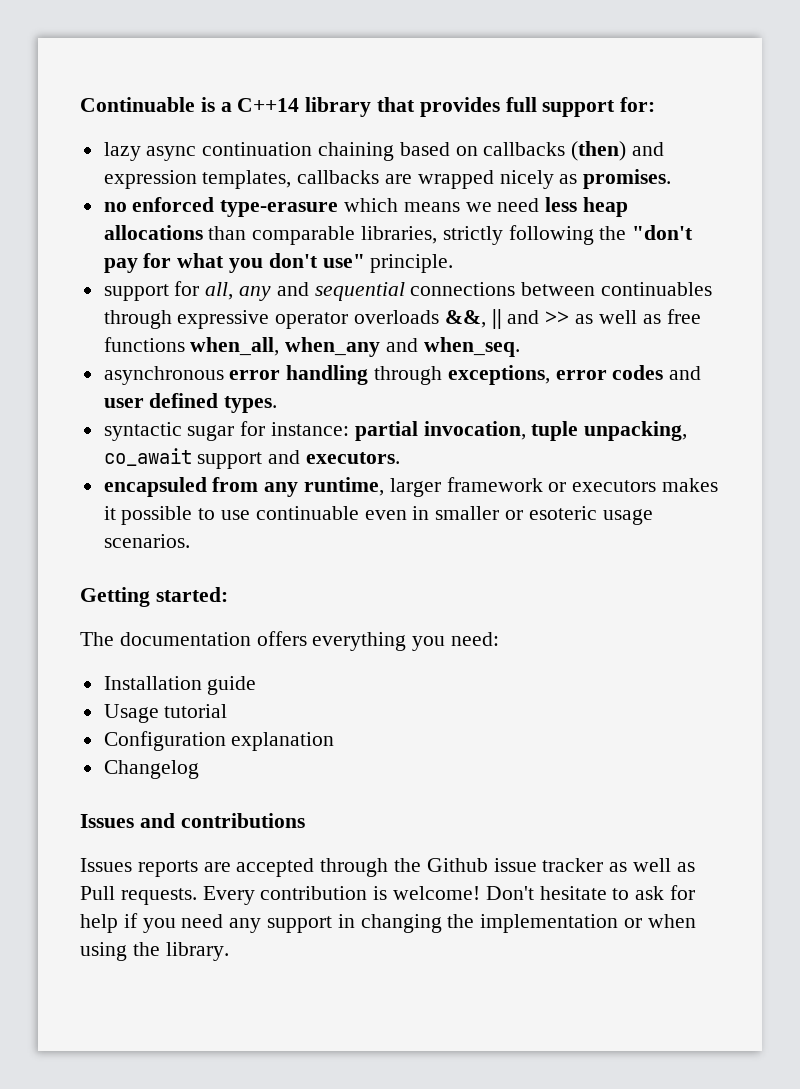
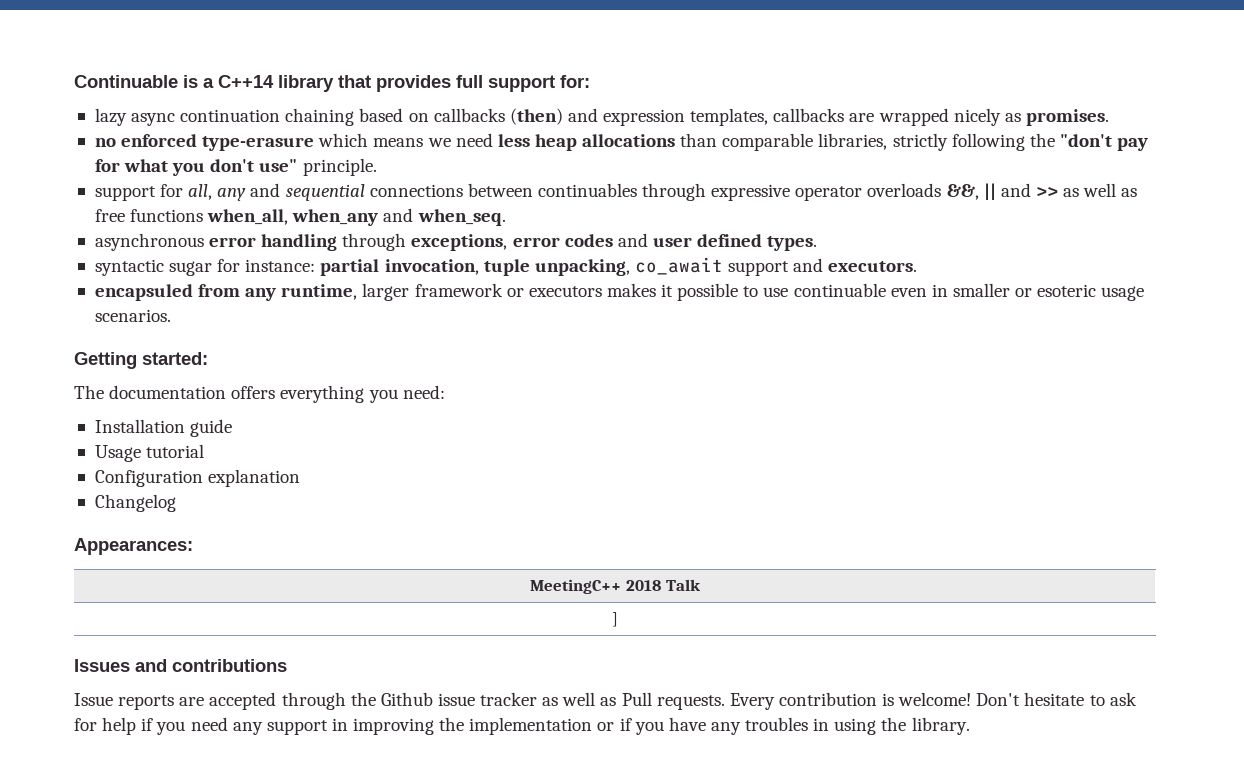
+ Appearances:
+ MeetingC++ 2018 Talk
+ ]
- Issues reports are accepted through the Github issue tracker as well as Pull requests.
+ Issue reports are accepted through the Github issue tracker as well as Pull requests.
- Don't hesitate to ask for help if you need any support in changing the implementation or when using the library.
+ Don't hesitate to ask for help if you need any support in improving the implementation or if you have any troubles in using the library.

